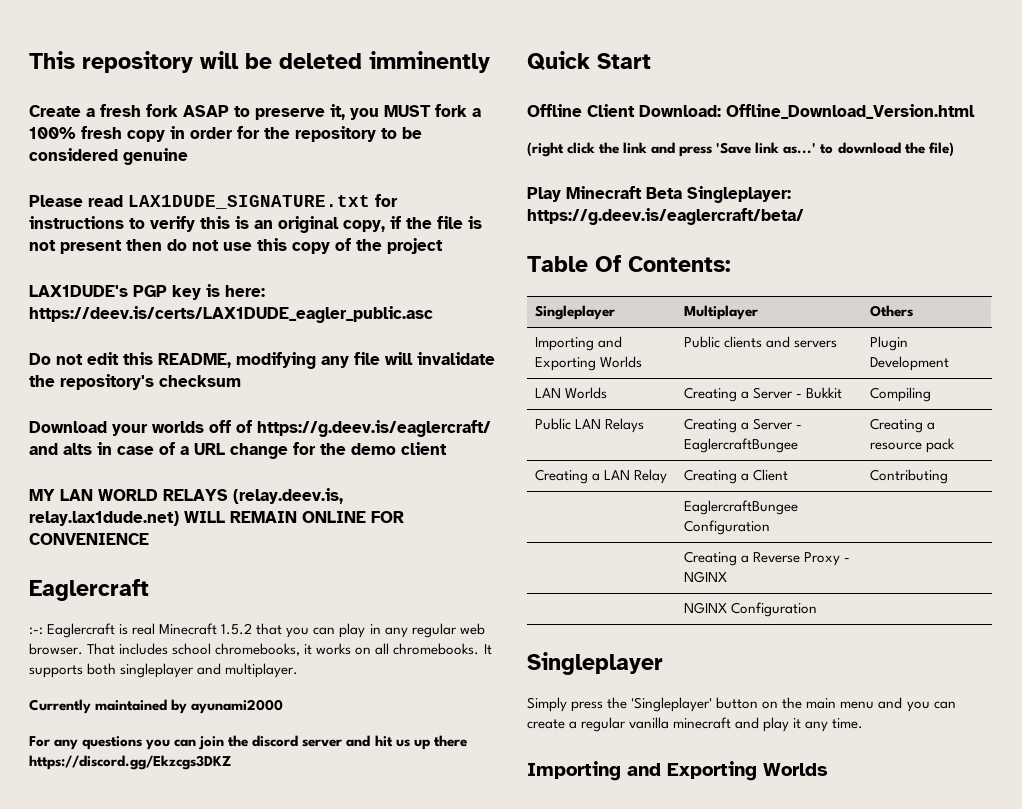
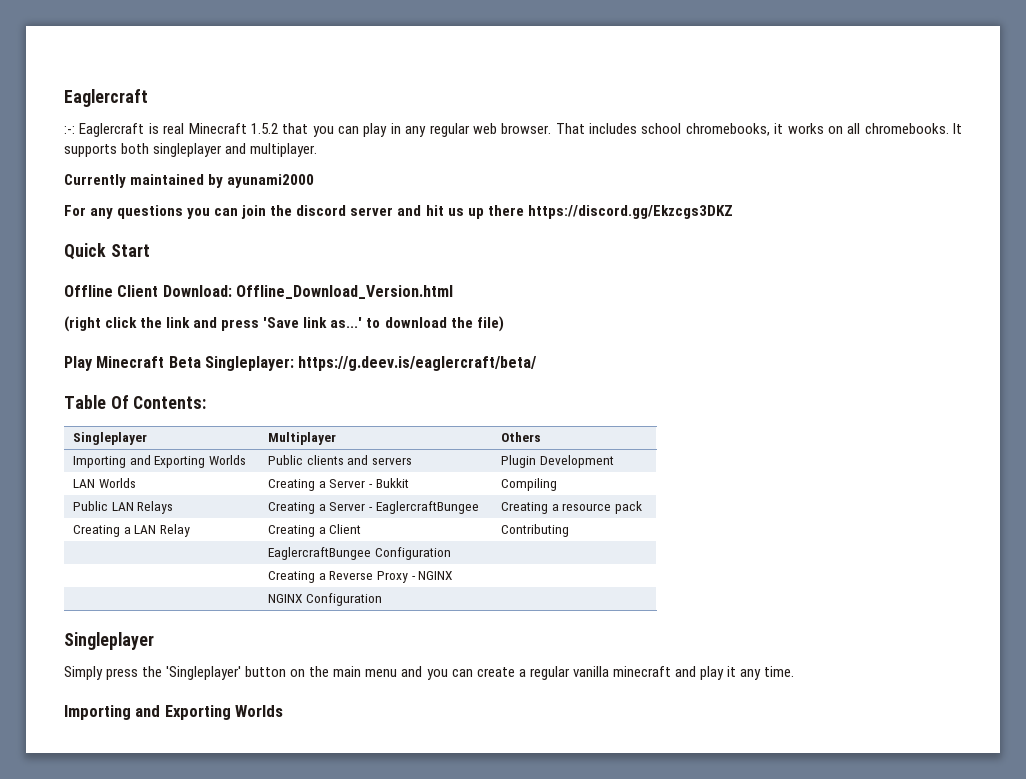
- This repository will be deleted imminently
- Create a fresh fork ASAP to preserve it, you MUST fork a 100% fresh copy in order for the repository to be considered genuine
- Please read LAX1DUDE_SIGNATURE.txt for instructions to verify this is an original copy, if the file is not present then do not use this copy of the project
- LAX1DUDE's PGP key is here: https://deev.is/certs/LAX1DUDE_eagler_public.asc
- Do not edit this README, modifying any file will invalidate the repository's checksum
- Download your worlds off of https://g.deev.is/eaglercraft/ and alts in case of a URL change for the demo client
- MY LAN WORLD RELAYS (relay.deev.is, relay.lax1dude.net) WILL REMAIN ONLINE FOR CONVENIENCE

